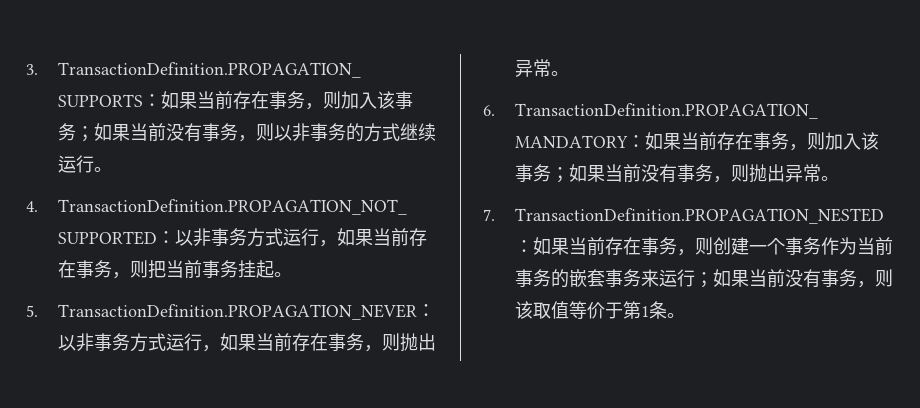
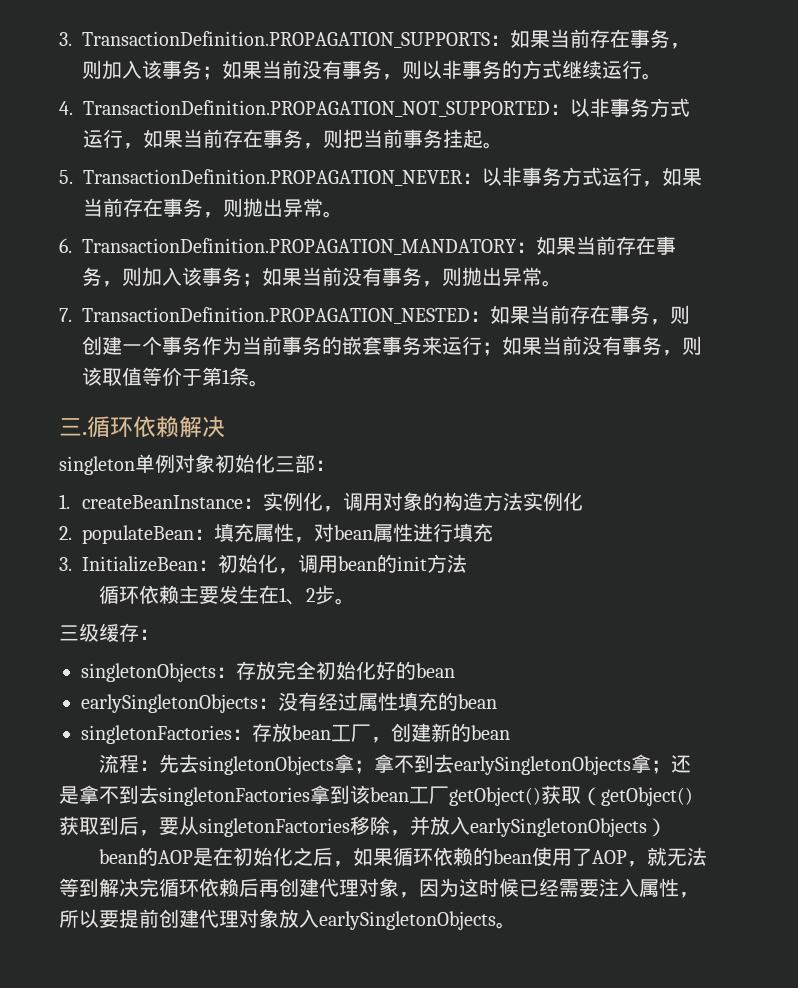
+ 三.循环依赖解决
+ singleton单例对象初始化三部：
+ 1. createBeanInstance：实例化，调用对象的构造方法实例化
+ 2. populateBean：填充属性，对bean属性进行填充
+ 3. InitializeBean：初始化，调用bean的init方法
+ 循环依赖主要发生在1、2步。
+ 三级缓存：
+ singletonObjects：存放完全初始化好的bean
+ earlySingletonObjects：没有经过属性填充的bean
+ singletonFactories：存放bean工厂，创建新的bean
+ 流程：先去singletonObjects拿；拿不到去earlySingletonObjects拿；还是拿不到去singletonFactories拿到该bean工厂getObject()获取（getObject()获取到后，要从singletonFactories移除，并放入earlySingletonObjects）
+ bean的AOP是在初始化之后，如果循环依赖的bean使用了AOP，就无法等到解决完循环依赖后再创建代理对象，因为这时候已经需要注入属性，所以要提前创建代理对象放入earlySingletonObjects。

